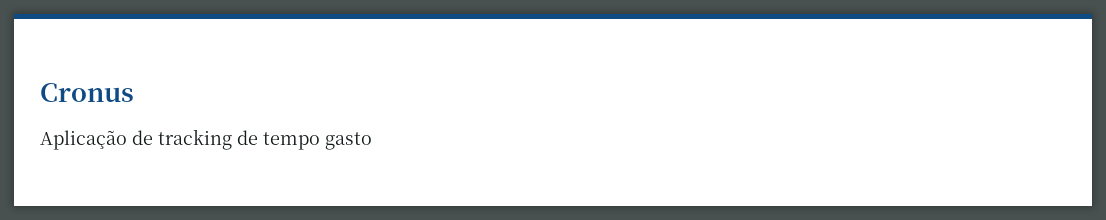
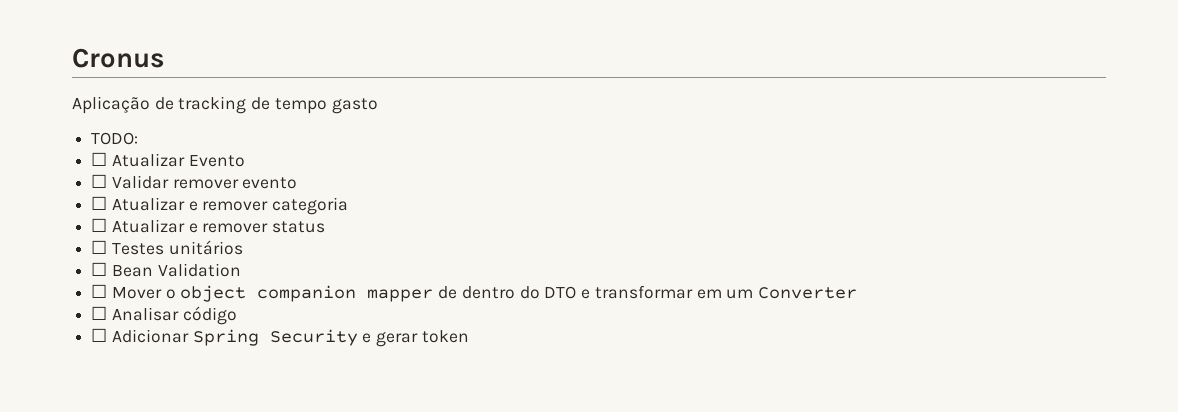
+ TODO:
+ ☐ Atualizar Evento
+ ☐ Validar remover evento
+ ☐ Atualizar e remover categoria
+ ☐ Atualizar e remover status
+ ☐ Testes unitários
+ ☐ Bean Validation
+ ☐ Mover o object companion mapper de dentro do DTO e transformar em um Converter
+ ☐ Analisar código
+ ☐ Adicionar Spring Security e gerar token

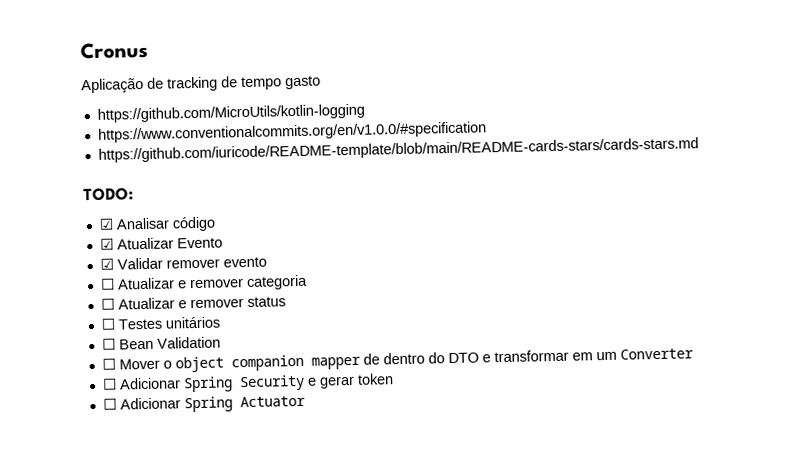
+ https://github.com/MicroUtils/kotlin-logging
+ https://www.conventionalcommits.org/en/v1.0.0/#specification
+ https://github.com/iuricode/README-template/blob/main/README-cards-stars/cards-stars.md
  TODO:
- ☐ Atualizar Evento
+ ☑ Analisar código
+ ☑ Atualizar Evento
- ☐ Validar remover evento
+ ☑ Validar remover evento
- ☐ Analisar código
+ ☐ Adicionar Spring Actuator

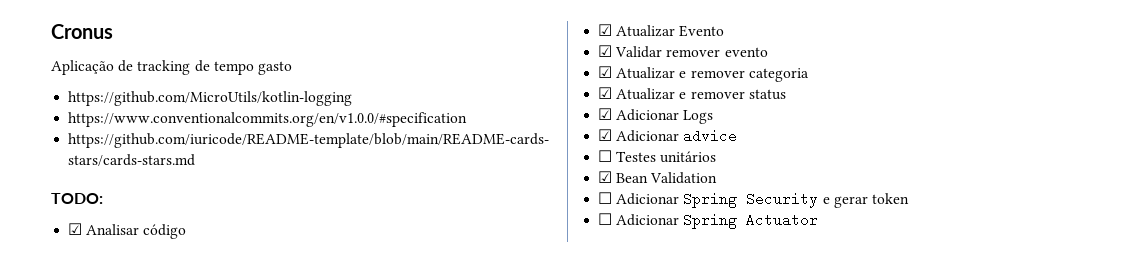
- ☐ Atualizar e remover categoria
+ ☑ Atualizar e remover categoria
- ☐ Atualizar e remover status
+ ☑ Atualizar e remover status
+ ☑ Adicionar Logs
+ ☑ Adicionar advice
- ☐ Bean Validation
+ ☑ Bean Validation
- ☐ Mover o object companion mapper de dentro do DTO e transformar em um Converter

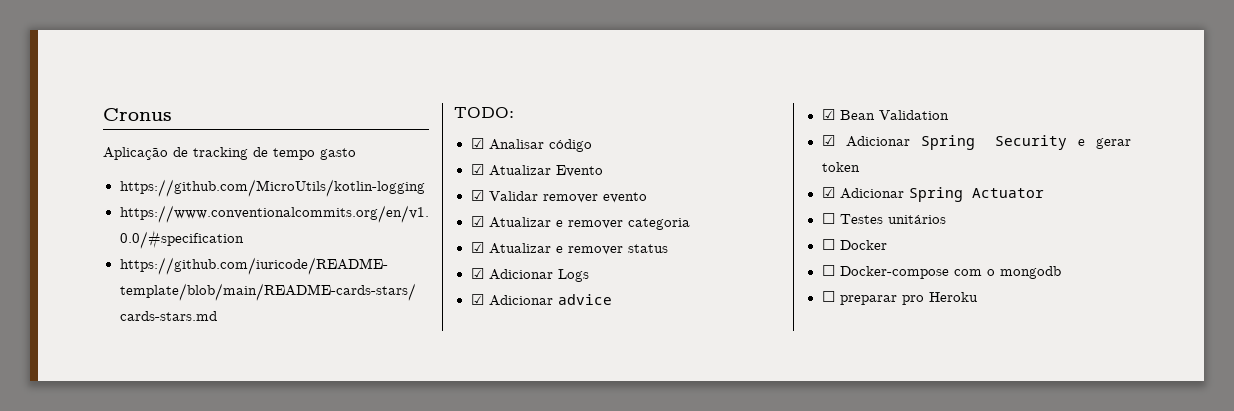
- ☐ Testes unitários
- ☐ Adicionar Spring Security e gerar token
+ ☑ Adicionar Spring Security e gerar token
- ☐ Adicionar Spring Actuator
+ ☑ Adicionar Spring Actuator
+ ☐ Testes unitários
+ ☐ Docker
+ ☐ Docker-compose com o mongodb
+ ☐ preparar pro Heroku

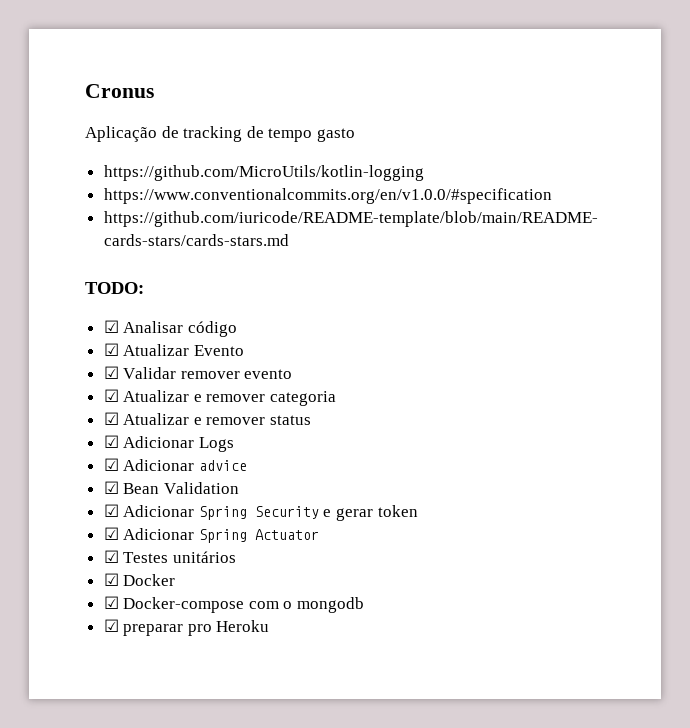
- ☐ Testes unitários
+ ☑ Testes unitários
- ☐ Docker
+ ☑ Docker
- ☐ Docker-compose com o mongodb
+ ☑ Docker-compose com o mongodb
- ☐ preparar pro Heroku
+ ☑ preparar pro Heroku

